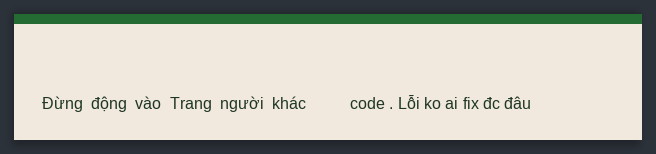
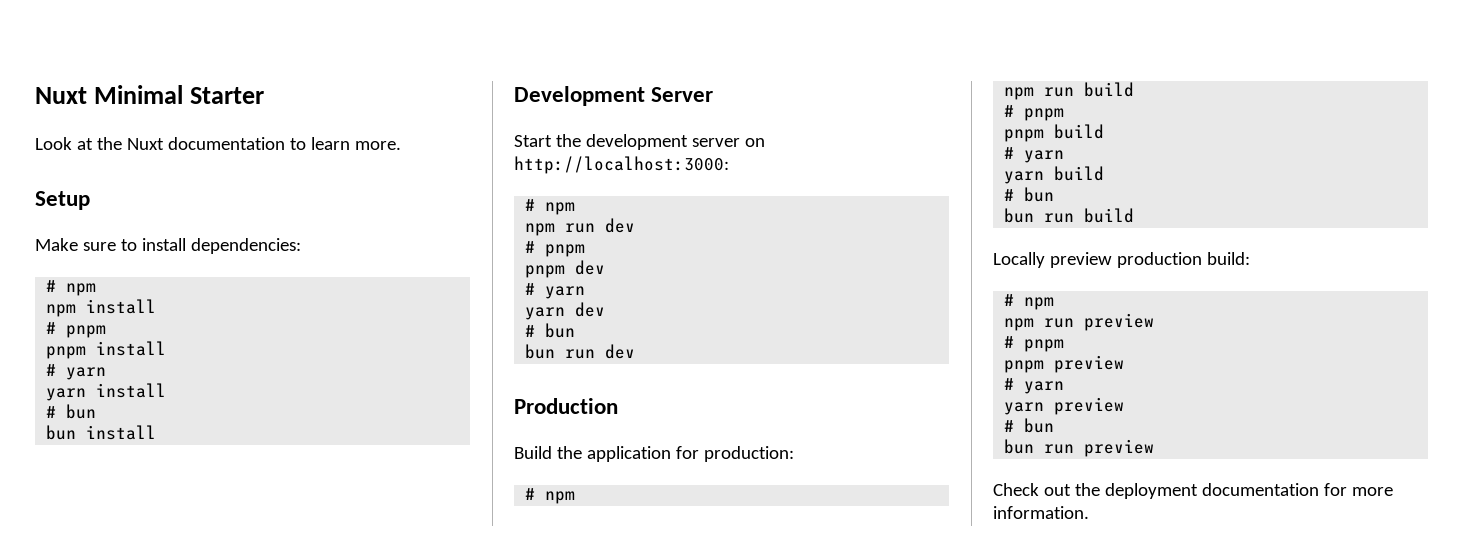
- Đừng động vào Trang người khác code . Lỗi ko ai fix đc đâu
+ Nuxt Minimal Starter
+ Look at the Nuxt documentation to learn more.
+ Setup
+ Make sure to install dependencies:
+ # npm
+ npm install
+ # pnpm
+ pnpm install
+ # yarn
+ yarn install
+ # bun
+ bun install
+ Development Server
+ Start the development server on http://localhost:3000:
+ # npm
+ npm run dev
+ # pnpm
+ pnpm dev
+ # yarn
+ yarn dev
+ # bun
+ bun run dev
+ Production
+ Build the application for production:
+ # npm
+ npm run build
+ # pnpm
+ pnpm build
+ # yarn
+ yarn build
+ # bun
+ bun run build
+ Locally preview production build:
+ # npm
+ npm run preview
+ # pnpm
+ pnpm preview
+ # yarn
+ yarn preview
+ # bun
+ bun run preview
+ Check out the deployment documentation for more information.

